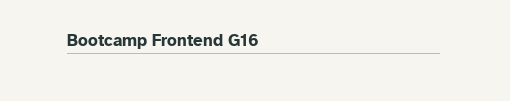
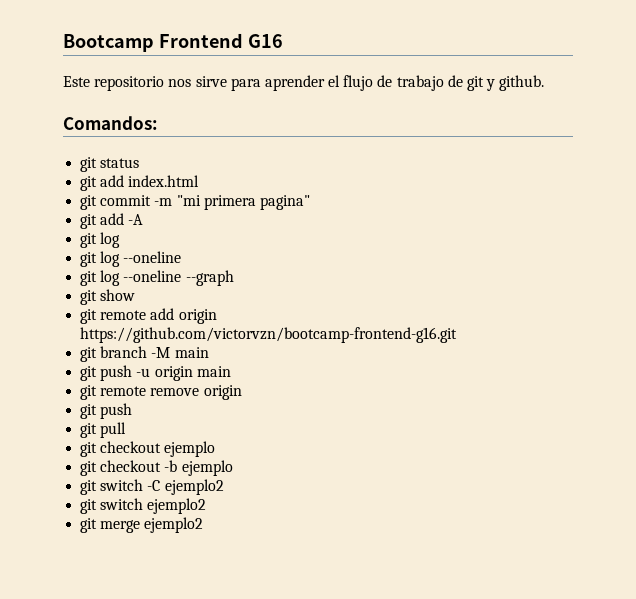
+ Este repositorio nos sirve para aprender el flujo de trabajo de git y github.
+ Comandos:
+ git status
+ git add index.html
+ git commit -m "mi primera pagina"
+ git add -A
+ git log
+ git log --oneline
+ git log --oneline --graph
+ git show
+ git remote add origin https://github.com/victorvzn/bootcamp-frontend-g16.git
+ git branch -M main
+ git push -u origin main
+ git remote remove origin
+ git push
+ git pull
+ git checkout ejemplo
+ git checkout -b ejemplo
+ git switch -C ejemplo2
+ git switch ejemplo2
+ git merge ejemplo2

